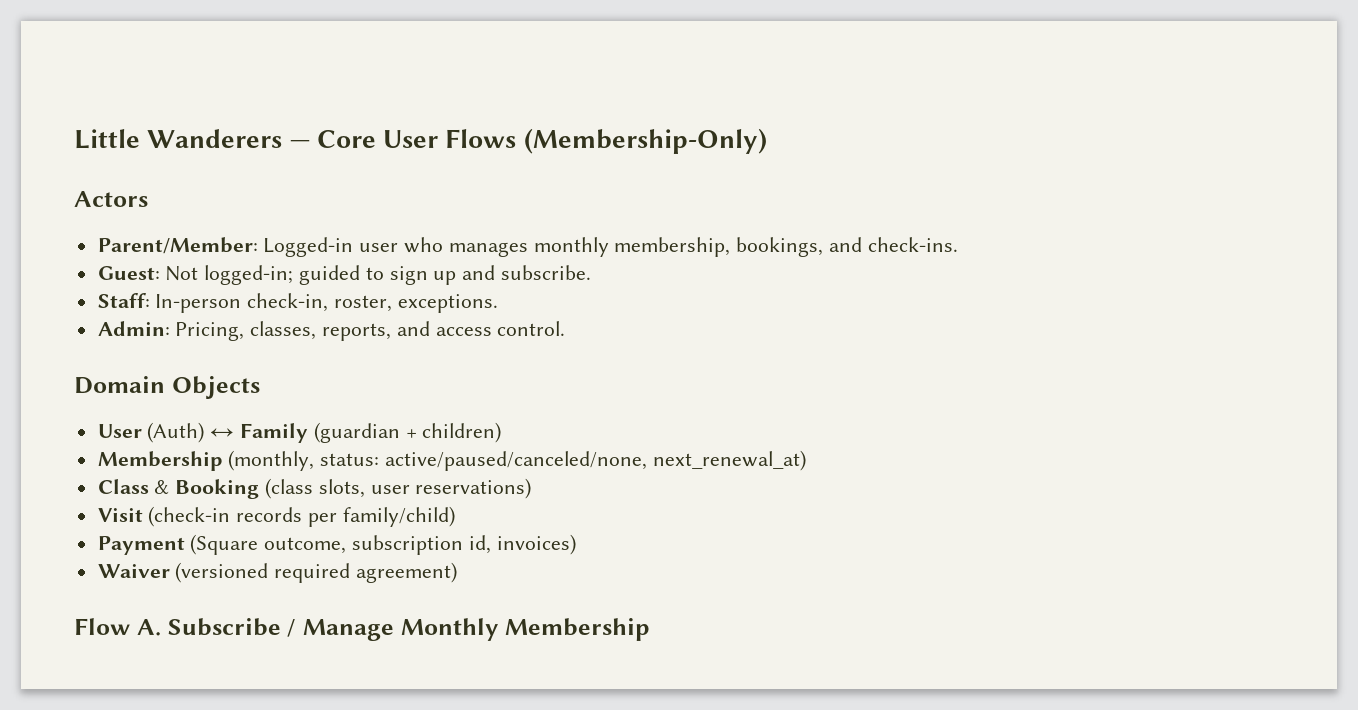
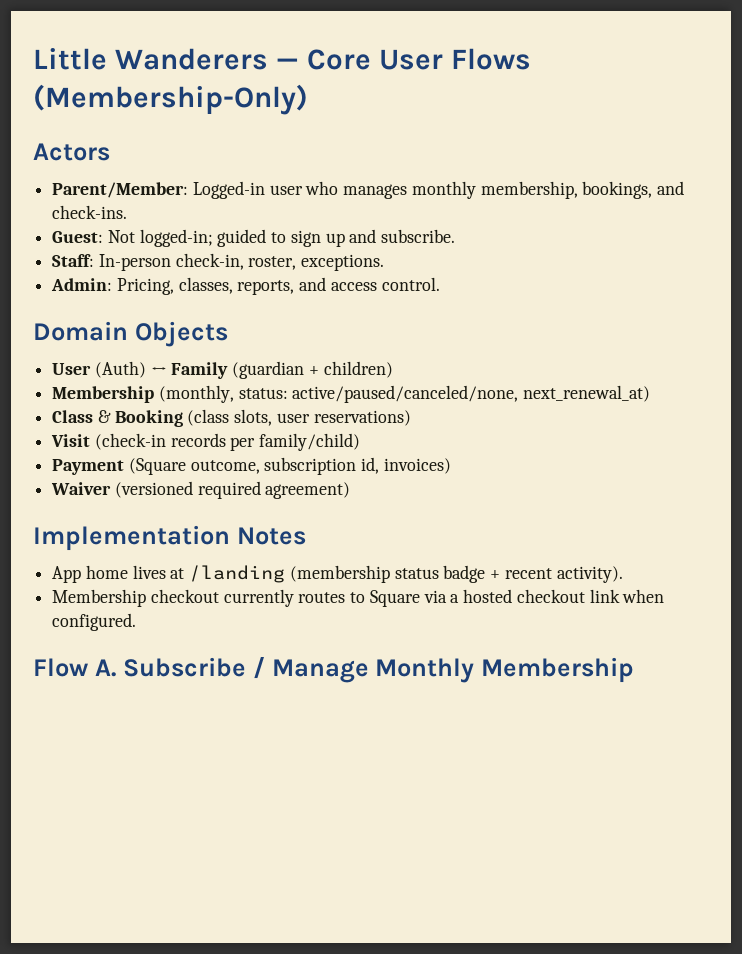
+ Implementation Notes
+ App home lives at /landing (membership status badge + recent activity).
+ Membership checkout currently routes to Square via a hosted checkout link when configured.

